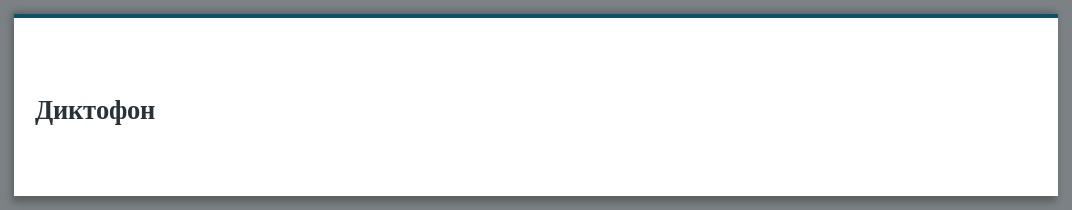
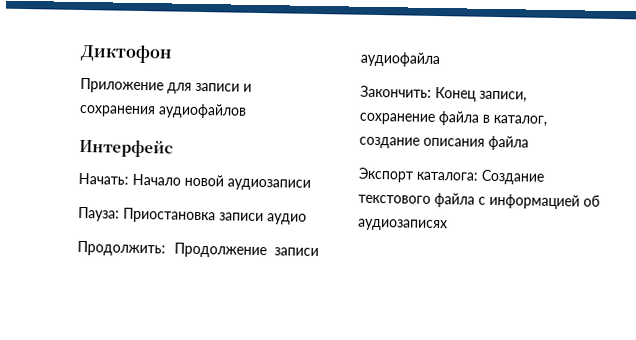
+ Приложение для записи и сохранения аудиофайлов
+ Интерфейс
+ Начать: Начало новой аудиозаписи
+ Пауза: Приостановка записи аудио
+ Продолжить: Продолжение записи аудиофайла
+ Закончить: Конец записи, сохранение файла в каталог, создание описания файла
+ Экспорт каталога: Создание текстового файла с информацией об аудиозаписях

